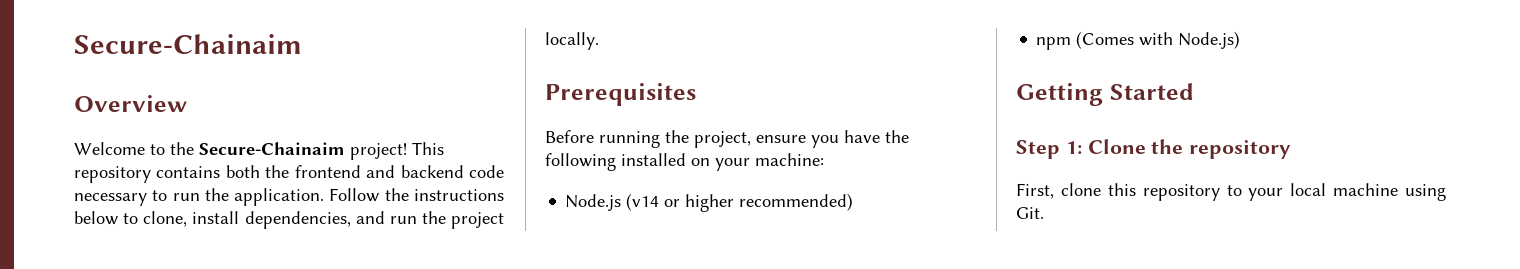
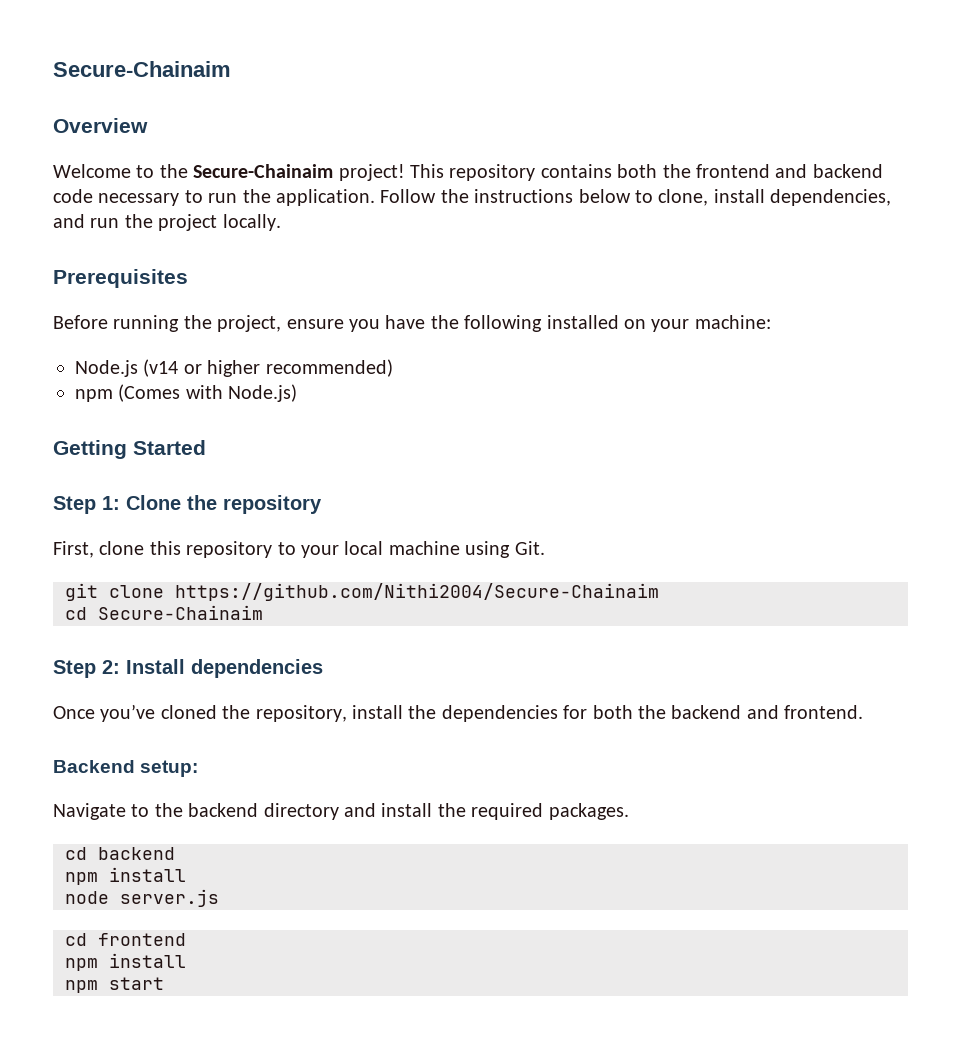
+ git clone https://github.com/Nithi2004/Secure-Chainaim
+ cd Secure-Chainaim
+ Step 2: Install dependencies
+ Once you’ve cloned the repository, install the dependencies for both the backend and frontend.
+ Backend setup:
+ Navigate to the backend directory and install the required packages.
+ cd backend
+ npm install
+ node server.js
+ cd frontend
+ npm install
+ npm start

